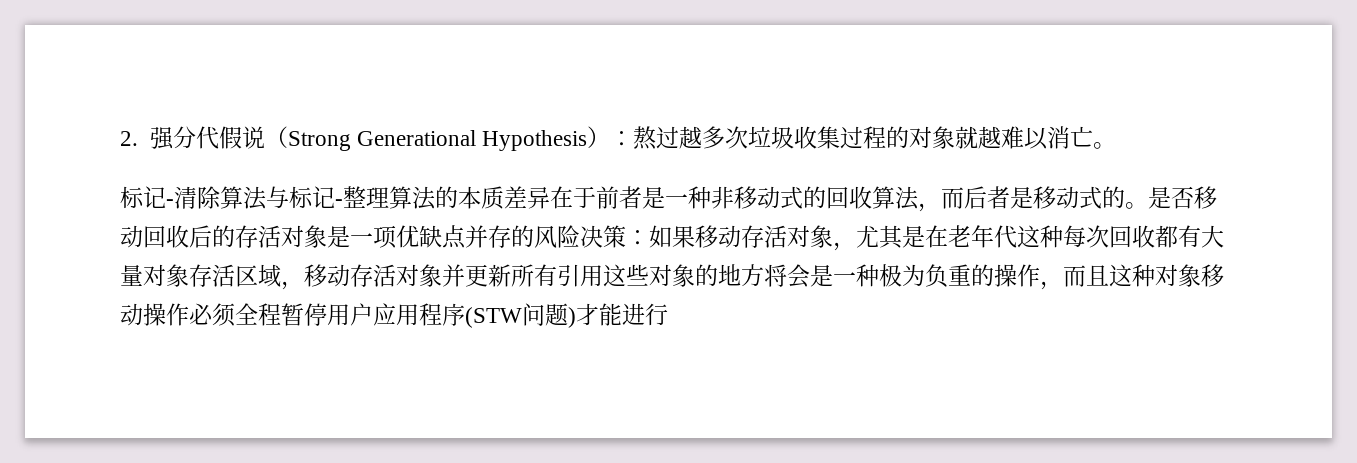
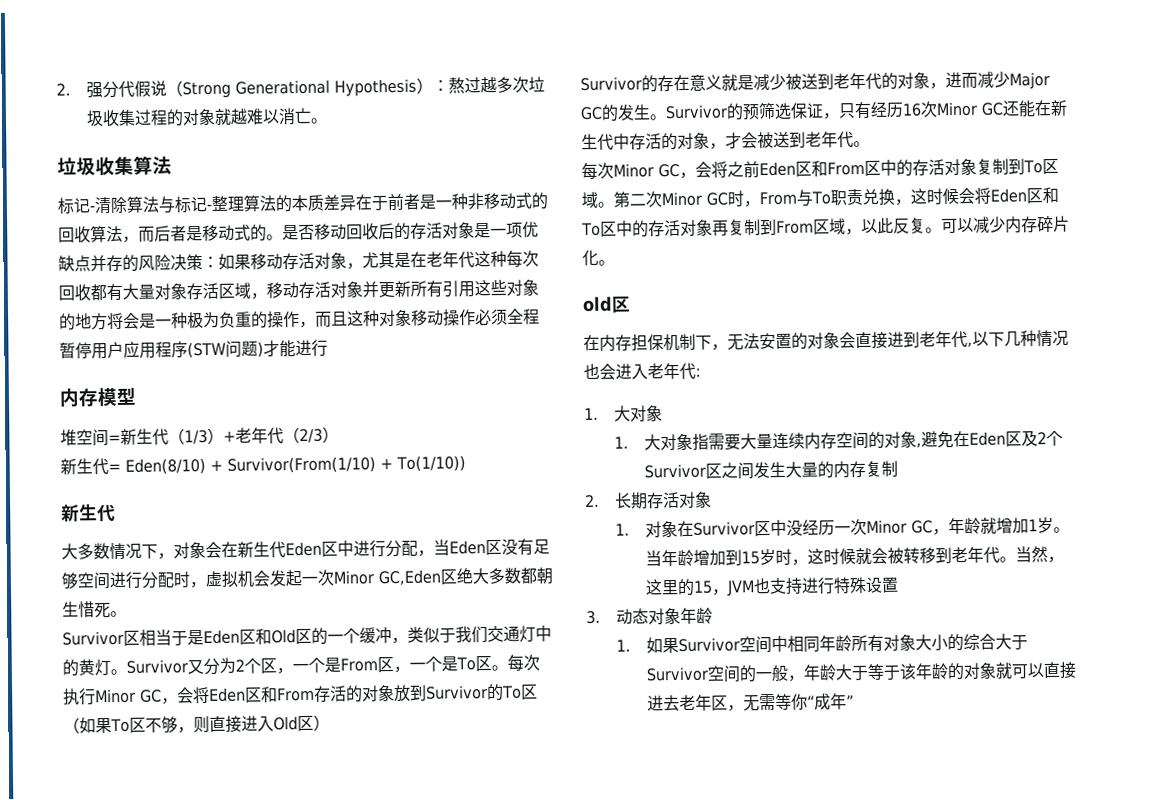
+ 垃圾收集算法
+ 内存模型
+ 堆空间=新生代（1/3）+老年代（2/3）
+ 新生代= Eden(8/10) + Survivor(From(1/10) + To(1/10))
+ 新生代
+ 大多数情况下，对象会在新生代Eden区中进行分配，当Eden区没有足够空间进行分配时，虚拟机会发起一次Minor GC,Eden区绝大多数都朝生惜死。
+ Survivor区相当于是Eden区和Old区的一个缓冲，类似于我们交通灯中的黄灯。Survivor又分为2个区，一个是From区，一个是To区。每次执行Minor GC，会将Eden区和From存活的对象放到Survivor的To区（如果To区不够，则直接进入Old区）
+ Survivor的存在意义就是减少被送到老年代的对象，进而减少Major GC的发生。Survivor的预筛选保证，只有经历16次Minor GC还能在新生代中存活的对象，才会被送到老年代。
+ 每次Minor GC，会将之前Eden区和From区中的存活对象复制到To区域。第二次Minor GC时，From与To职责兑换，这时候会将Eden区和To区中的存活对象再复制到From区域，以此反复。可以减少内存碎片化。
+ old区
+ 在内存担保机制下，无法安置的对象会直接进到老年代,以下几种情况也会进入老年代:
+ 1.大对象
+ 1.大对象指需要大量连续内存空间的对象,避免在Eden区及2个Survivor区之间发生大量的内存复制
+ 2.长期存活对象
+ 1.对象在Survivor区中没经历一次Minor GC，年龄就增加1岁。当年龄增加到15岁时，这时候就会被转移到老年代。当然，这里的15，JVM也支持进行特殊设置
+ 3.动态对象年龄
+ 1.如果Survivor空间中相同年龄所有对象大小的综合大于Survivor空间的一般，年龄大于等于该年龄的对象就可以直接进去老年区，无需等你“成年”

